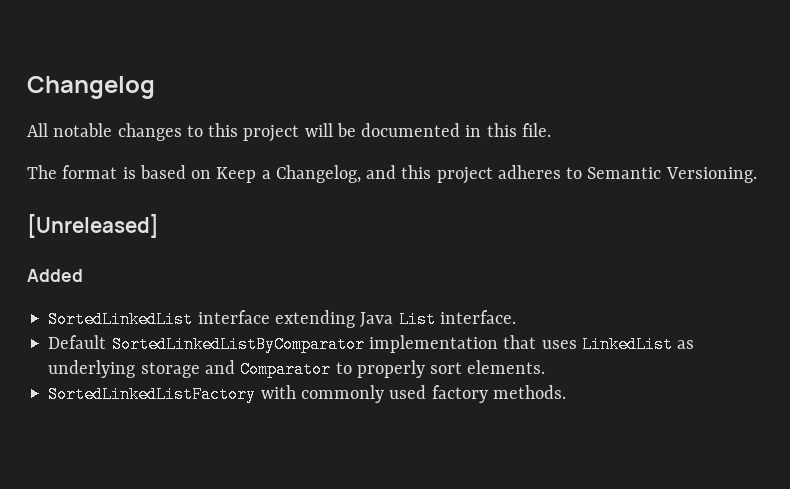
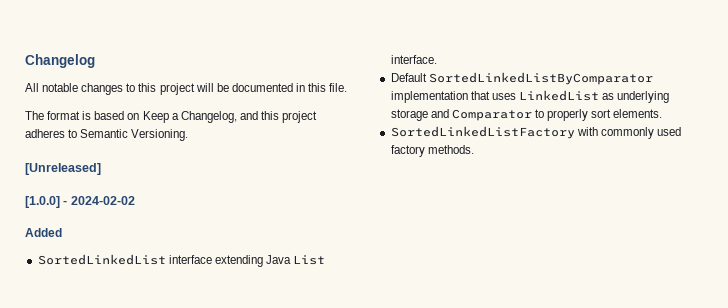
+ [1.0.0] - 2024-02-02

